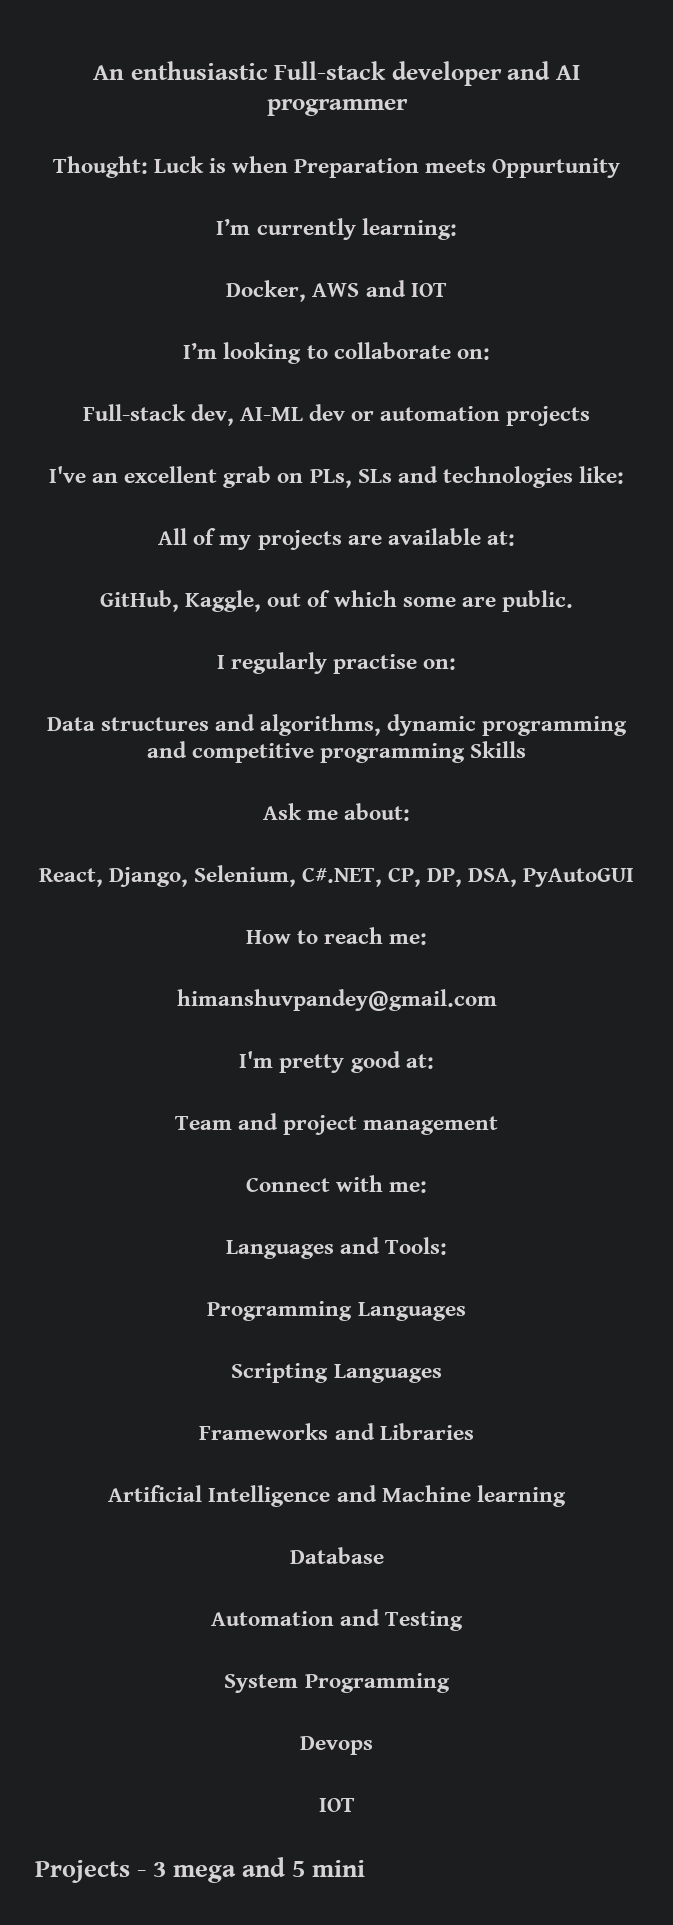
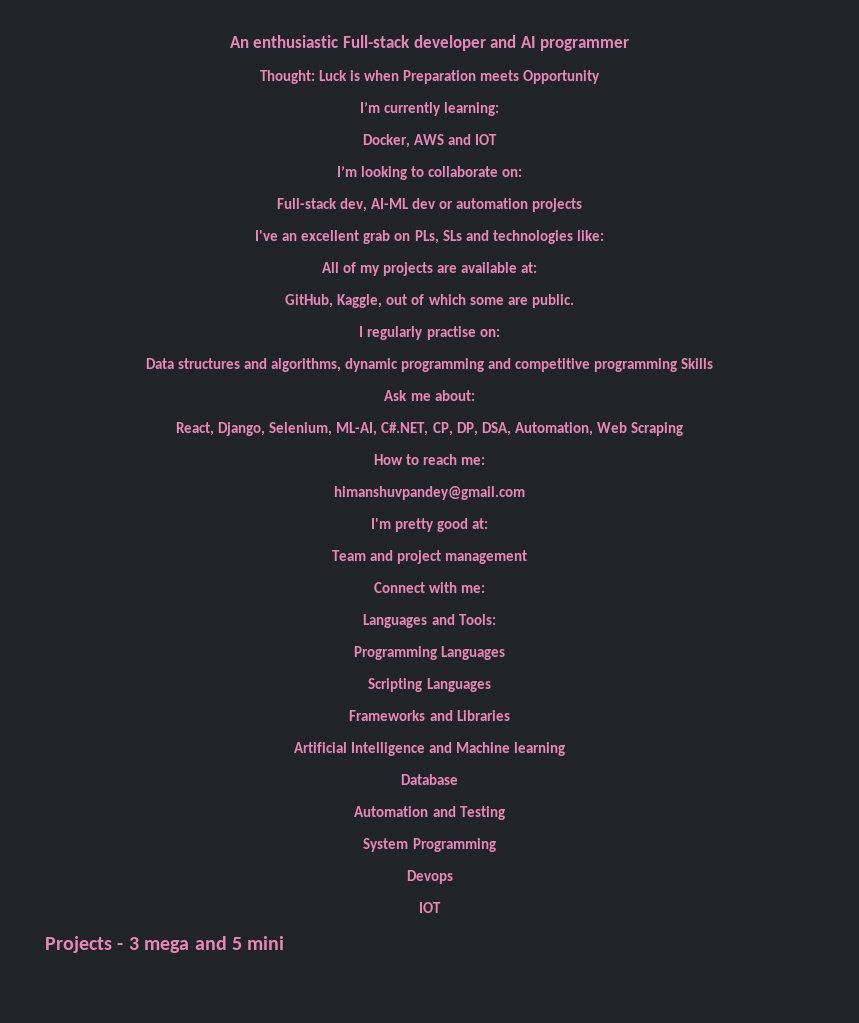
- Thought: Luck is when Preparation meets Oppurtunity
+ Thought: Luck is when Preparation meets Opportunity
- React, Django, Selenium, C#.NET, CP, DP, DSA, PyAutoGUI
+ React, Django, Selenium, ML-AI, C#.NET, CP, DP, DSA, Automation, Web Scraping

